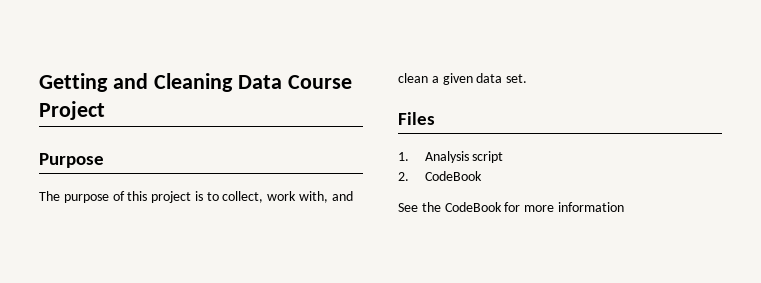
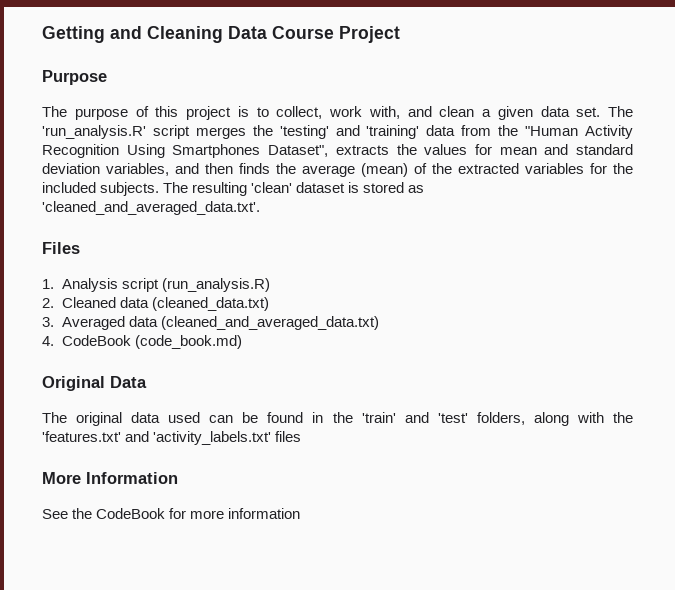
- The purpose of this project is to collect, work with, and clean a given data set.
+ The purpose of this project is to collect, work with, and clean a given data set. The 'run_analysis.R' script merges the 'testing' and 'training' data from the "Human Activity Recognition Using Smartphones Dataset", extracts the values for mean and standard deviation variables, and then finds the average (mean) of the extracted variables for the included subjects. The resulting 'clean' dataset is stored as 'cleaned_and_averaged_data.txt'.
  Files
- 1. Analysis script
- 2. CodeBook
+ 1. Analysis script (run_analysis.R)
+ 2. Cleaned data (cleaned_data.txt)
+ 3. Averaged data (cleaned_and_averaged_data.txt)
+ 4. CodeBook (code_book.md)
+ Original Data
+ The original data used can be found in the 'train' and 'test' folders, along with the 'features.txt' and 'activity_labels.txt' files
+ More Information

